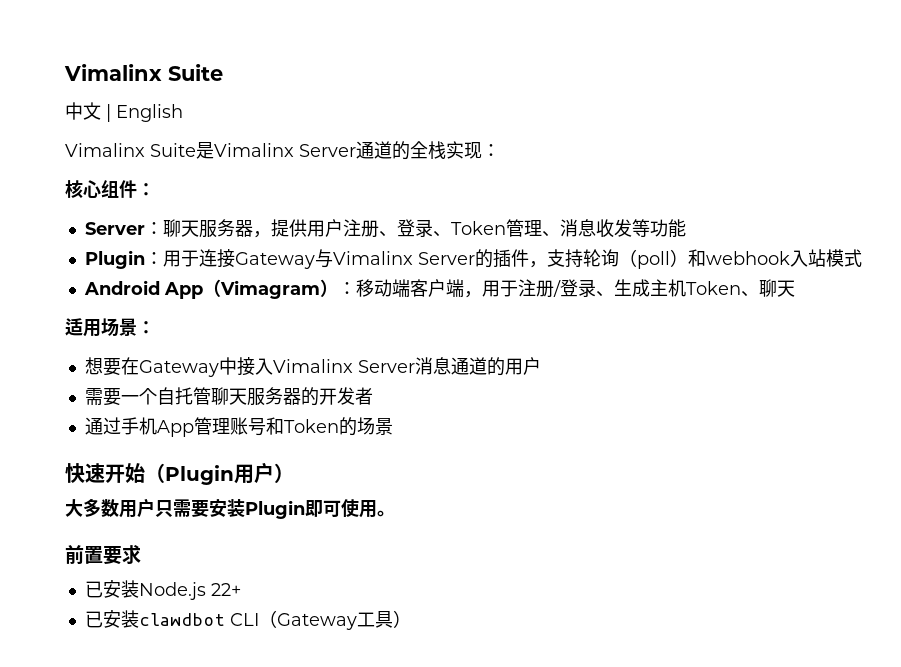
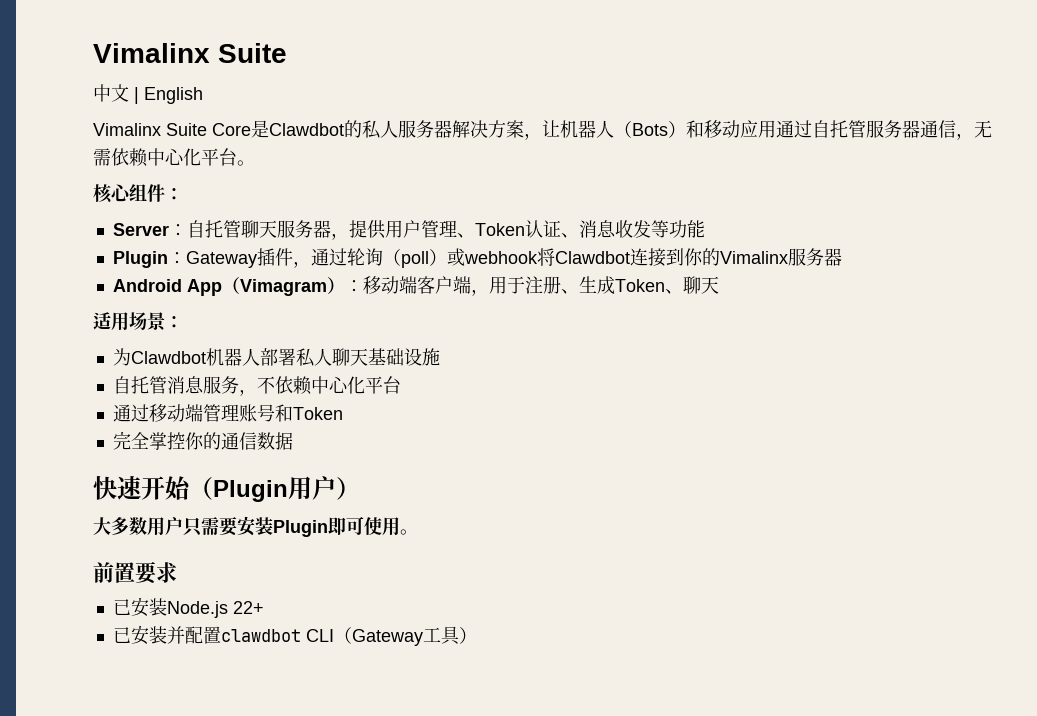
- Vimalinx Suite是Vimalinx Server通道的全栈实现：
+ Vimalinx Suite Core是Clawdbot的私人服务器解决方案，让机器人（Bots）和移动应用通过自托管服务器通信，无需依赖中心化平台。
- Server：聊天服务器，提供用户注册、登录、Token管理、消息收发等功能
+ Server：自托管聊天服务器，提供用户管理、Token认证、消息收发等功能
- Plugin：用于连接Gateway与Vimalinx Server的插件，支持轮询（poll）和webhook入站模式
+ Plugin：Gateway插件，通过轮询（poll）或webhook将Clawdbot连接到你的Vimalinx服务器
- Android App（Vimagram）：移动端客户端，用于注册/登录、生成主机Token、聊天
+ Android App（Vimagram）：移动端客户端，用于注册、生成Token、聊天
- 想要在Gateway中接入Vimalinx Server消息通道的用户
- 需要一个自托管聊天服务器的开发者
- 通过手机App管理账号和Token的场景
+ 为Clawdbot机器人部署私人聊天基础设施
+ 自托管消息服务，不依赖中心化平台
+ 通过移动端管理账号和Token
+ 完全掌控你的通信数据
- 已安装clawdbot CLI（Gateway工具）
+ 已安装并配置clawdbot CLI（Gateway工具）

